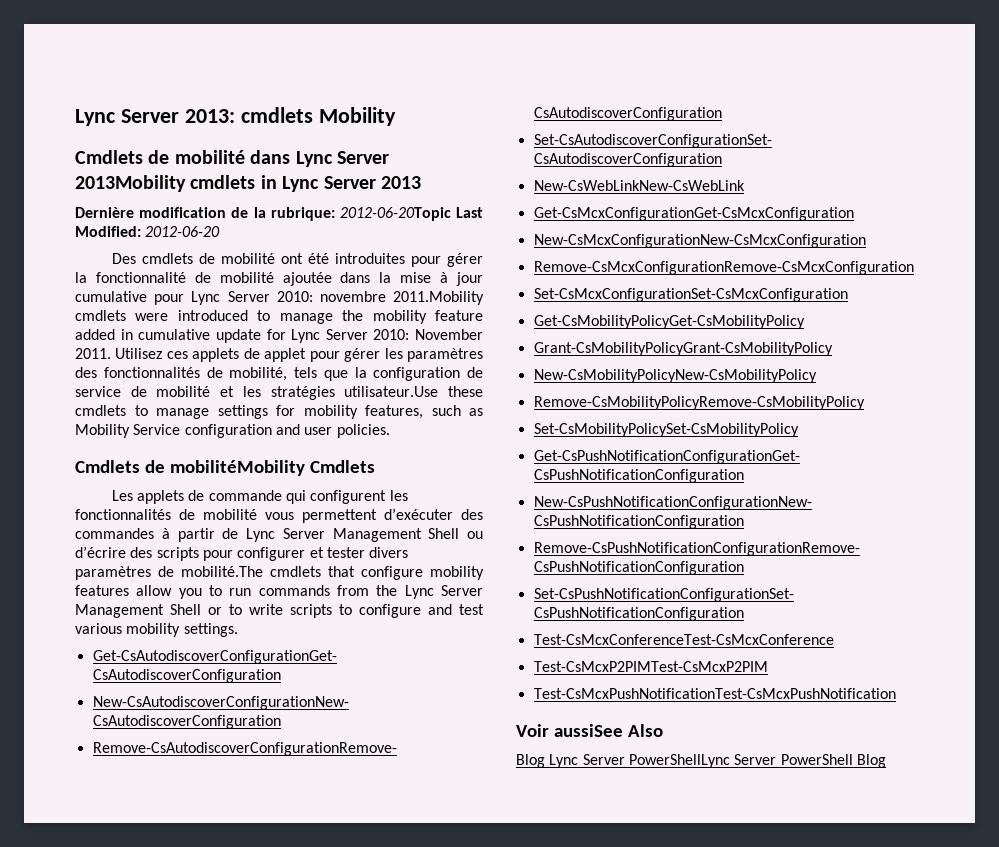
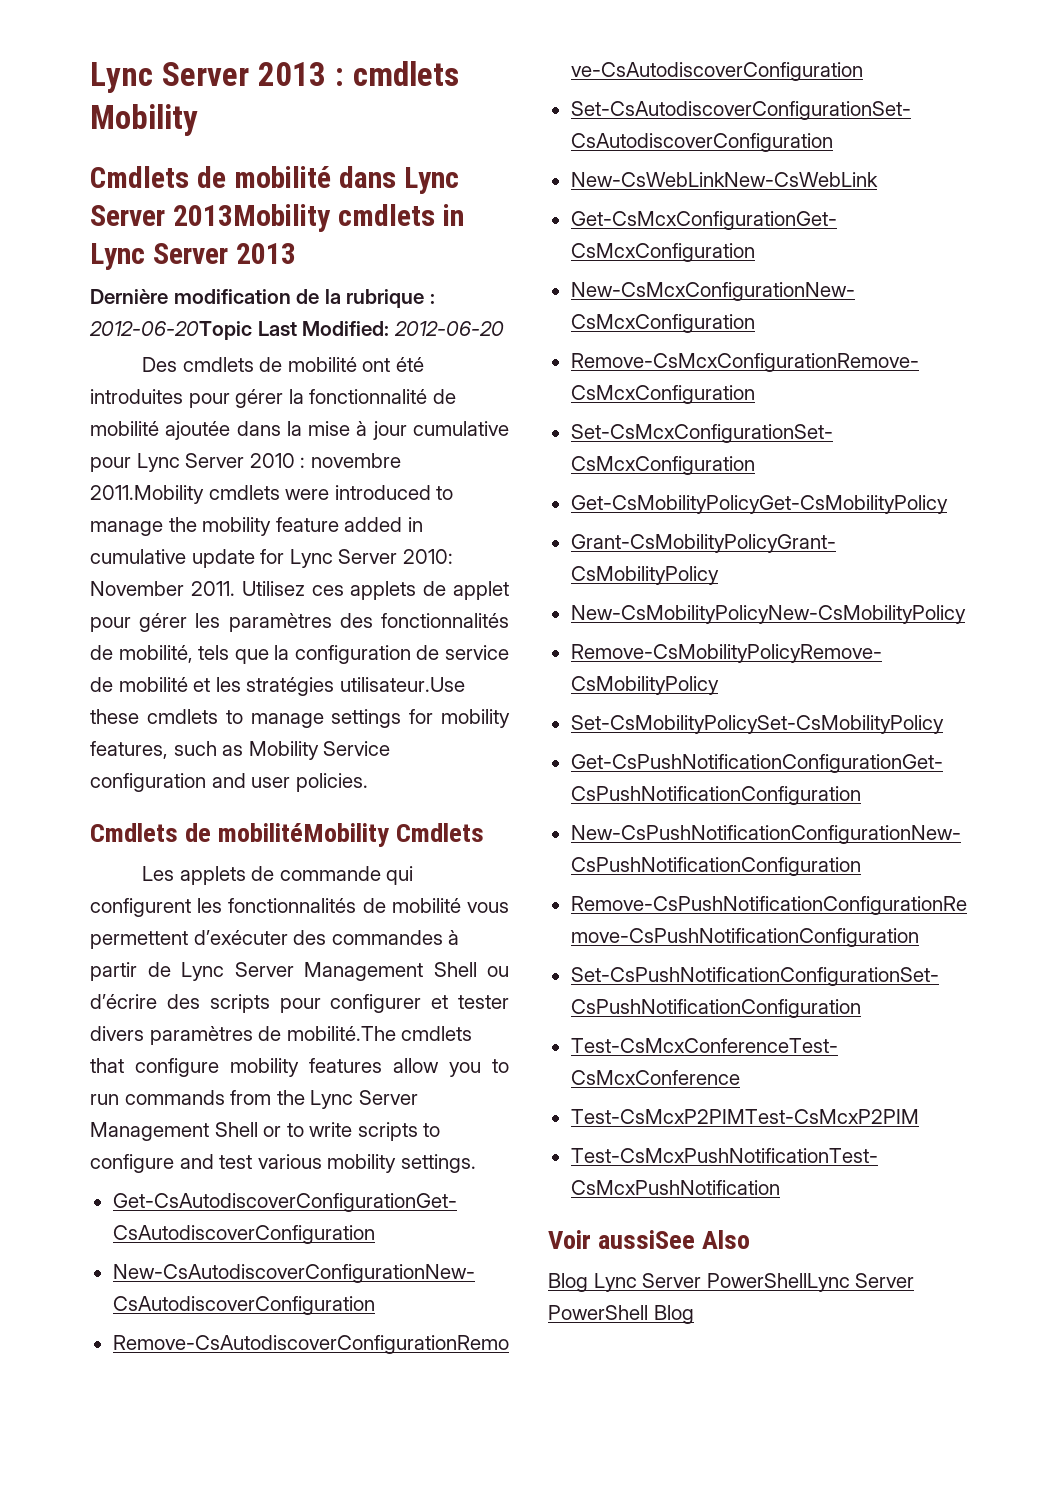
- Lync Server 2013: cmdlets Mobility
+ Lync Server 2013 : cmdlets Mobility
- Dernière modification de la rubrique: 2012-06-20Topic Last Modified: 2012-06-20
+ Dernière modification de la rubrique : 2012-06-20Topic Last Modified: 2012-06-20
- Des cmdlets de mobilité ont été introduites pour gérer la fonctionnalité de mobilité ajoutée dans la mise à jour cumulative pour Lync Server 2010: novembre 2011.Mobility cmdlets were introduced to manage the mobility feature added in cumulative update for Lync Server 2010: November 2011.
+ Des cmdlets de mobilité ont été introduites pour gérer la fonctionnalité de mobilité ajoutée dans la mise à jour cumulative pour Lync Server 2010 : novembre 2011.Mobility cmdlets were introduced to manage the mobility feature added in cumulative update for Lync Server 2010: November 2011.

